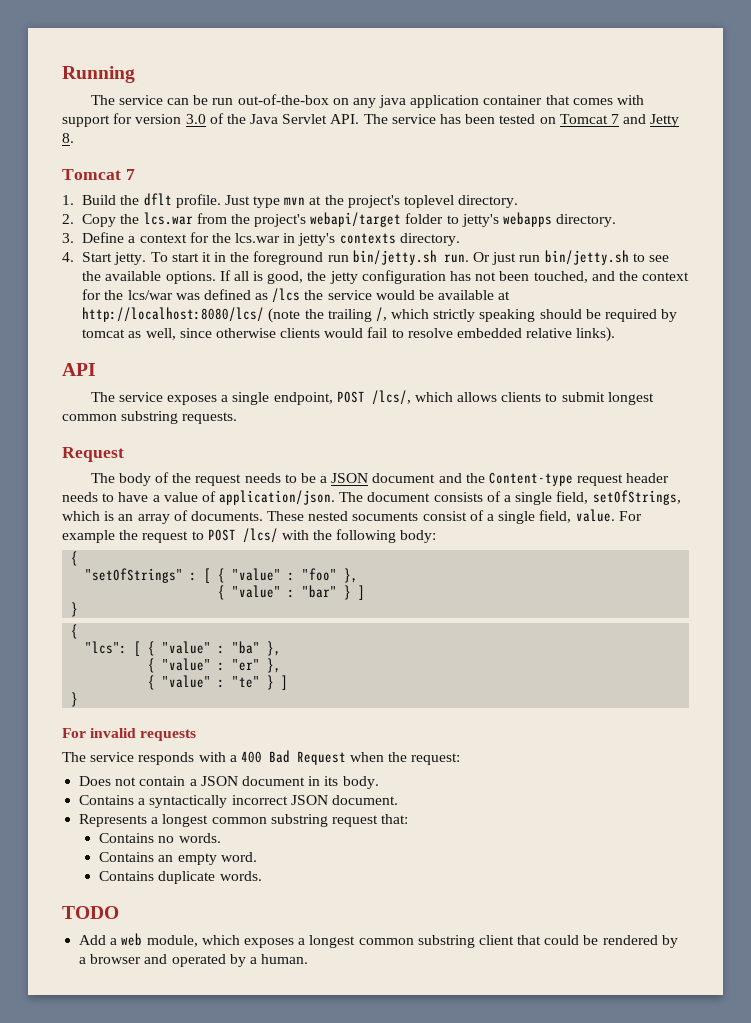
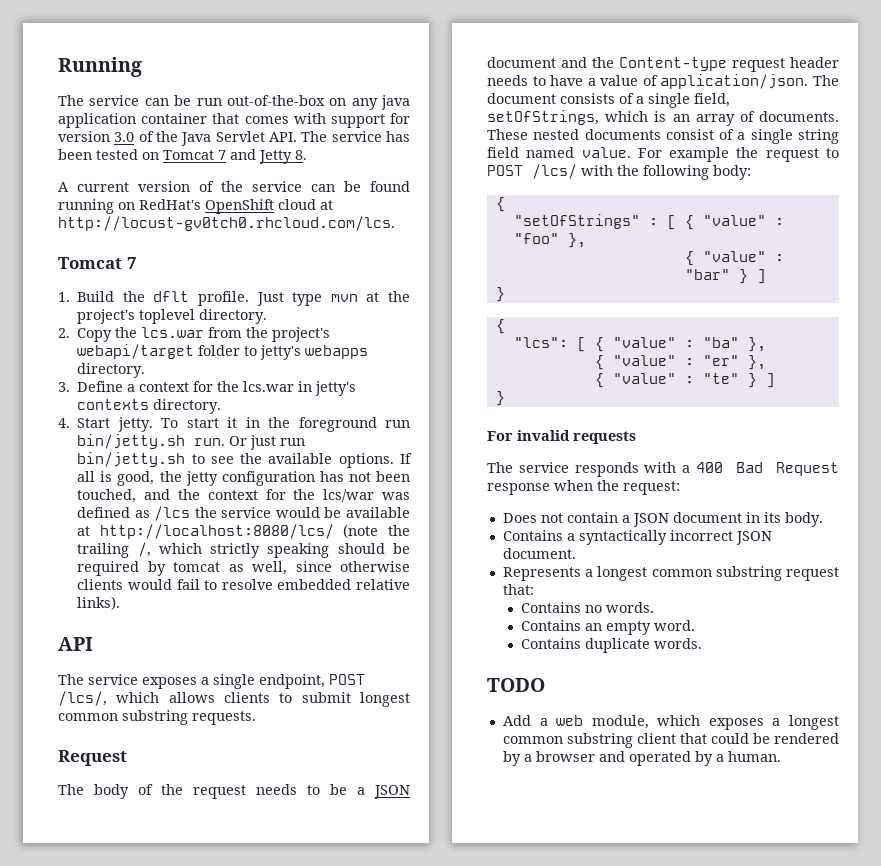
+ A current version of the service can be found running on RedHat's OpenShift cloud at http://locust-gv0tch0.rhcloud.com/lcs.
- These nested socuments consist of a single field, value.
+ These nested documents consist of a single string field named value.
- The service responds with a 400 Bad Request when the request:
+ The service responds with a 400 Bad Request response when the request:

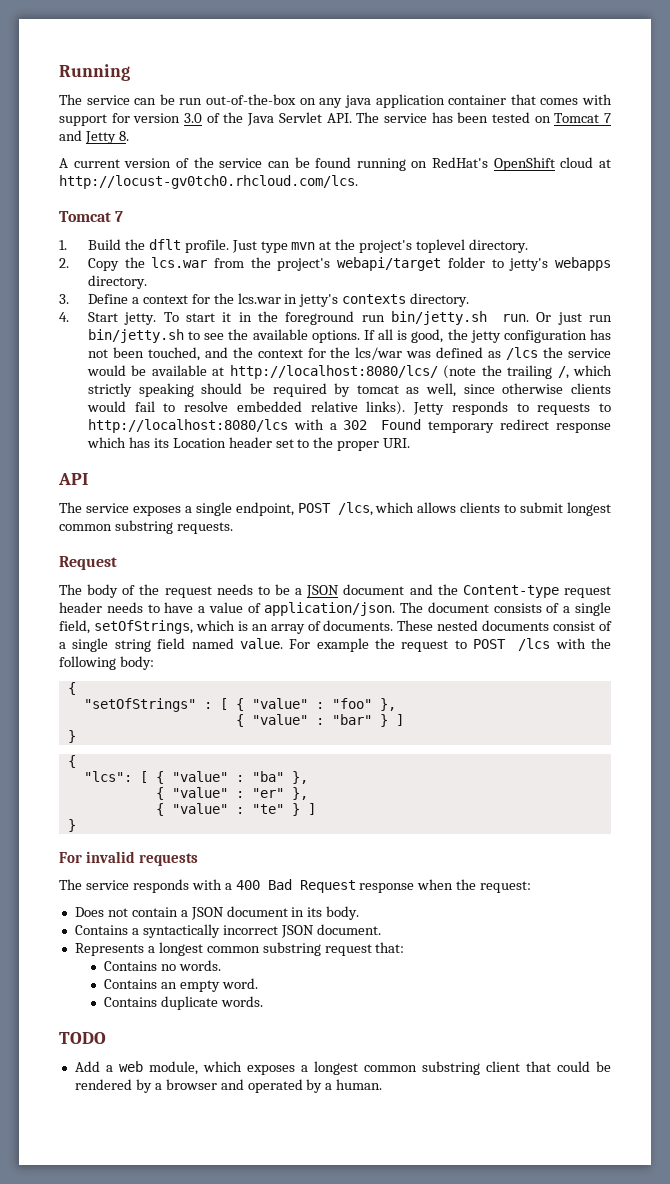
+ Jetty responds to requests to http://localhost:8080/lcs with a 302 Found temporary redirect response which has its Location header set to the proper URI.
- The service exposes a single endpoint, POST /lcs/, which allows clients to submit longest common substring requests.
+ The service exposes a single endpoint, POST /lcs, which allows clients to submit longest common substring requests.
- For example the request to POST /lcs/ with the following body:
+ For example the request to POST /lcs with the following body:

